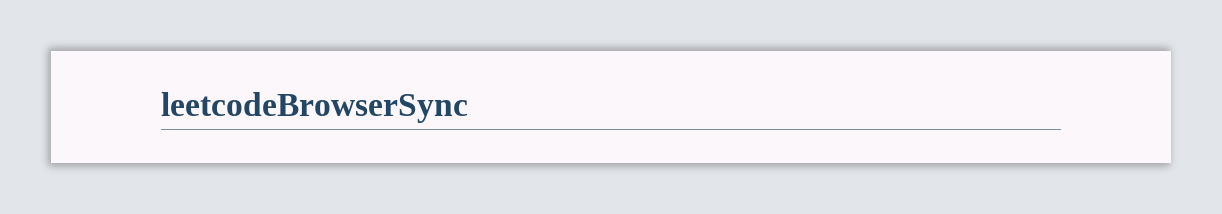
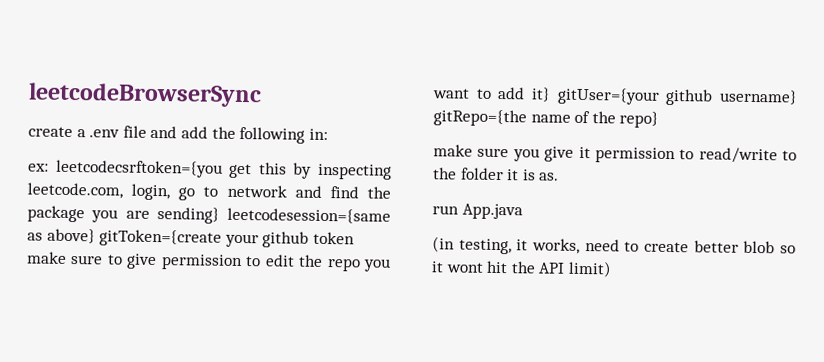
+ create a .env file and add the following in:
+ ex: leetcodecsrftoken={you get this by inspecting leetcode.com, login, go to network and find the package you are sending} leetcodesession={same as above} gitToken={create your github token make sure to give permission to edit the repo you want to add it} gitUser={your github username} gitRepo={the name of the repo}
+ make sure you give it permission to read/write to the folder it is as.
+ run App.java
+ (in testing, it works, need to create better blob so it wont hit the API limit)

